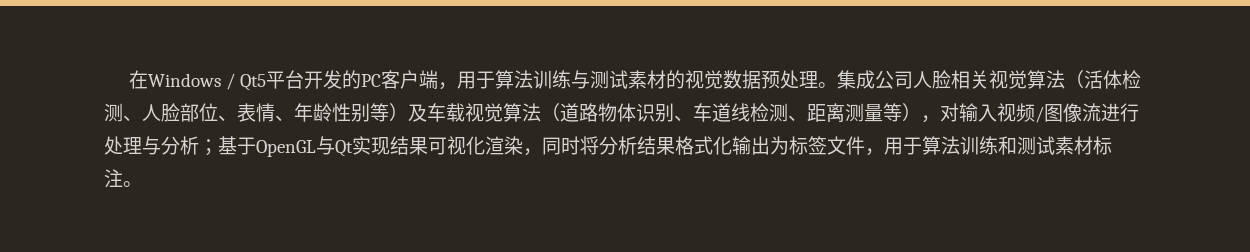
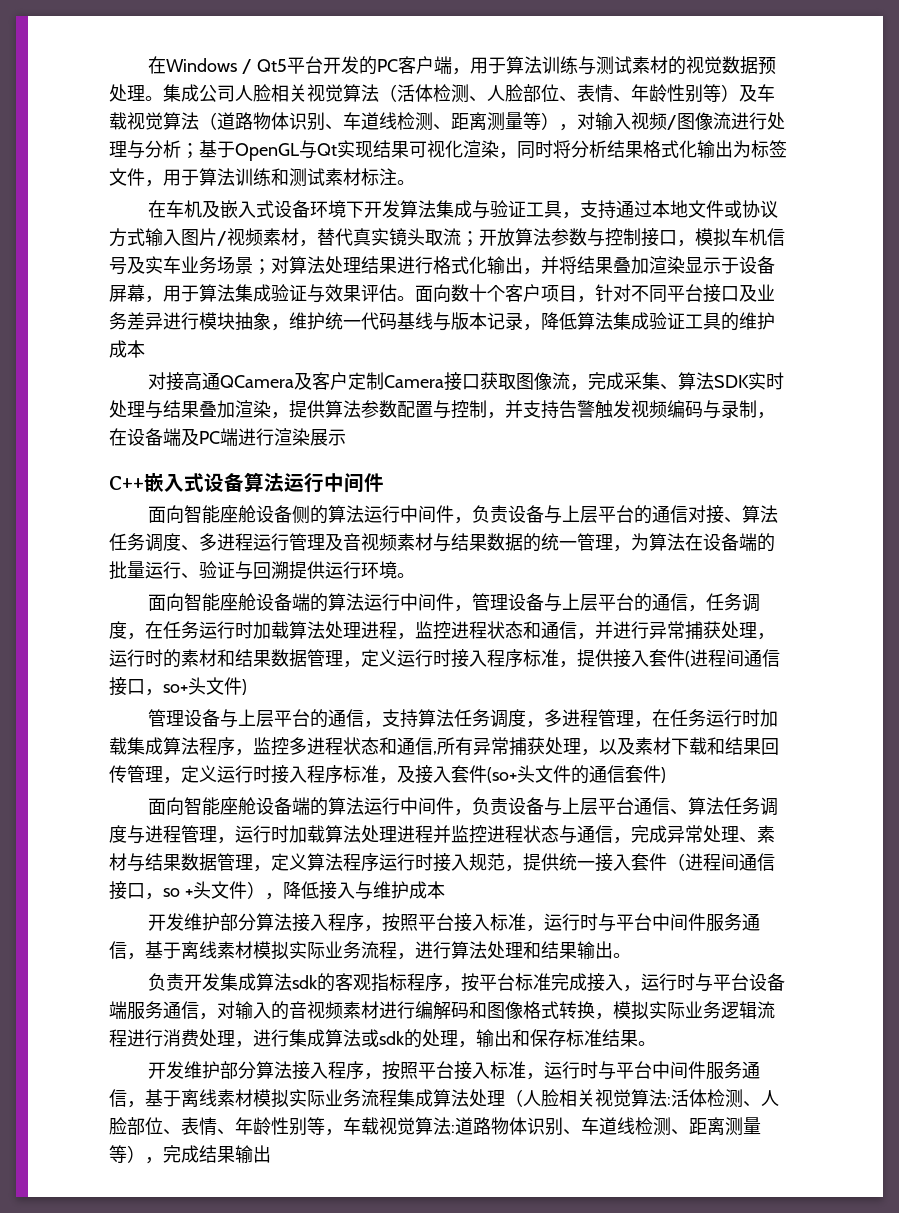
+ 在车机及嵌入式设备环境下开发算法集成与验证工具，支持通过本地文件或协议方式输入图片/视频素材，替代真实镜头取流；开放算法参数与控制接口，模拟车机信号及实车业务场景；对算法处理结果进行格式化输出，并将结果叠加渲染显示于设备屏幕，用于算法集成验证与效果评估。面向数十个客户项目，针对不同平台接口及业务差异进行模块抽象，维护统一代码基线与版本记录，降低算法集成验证工具的维护成本
+ 对接高通QCamera及客户定制Camera接口获取图像流，完成采集、算法SDK实时处理与结果叠加渲染，提供算法参数配置与控制，并支持告警触发视频编码与录制，在设备端及PC端进行渲染展示
+ C++嵌入式设备算法运行中间件
+ 面向智能座舱设备侧的算法运行中间件，负责设备与上层平台的通信对接、算法任务调度、多进程运行管理及音视频素材与结果数据的统一管理，为算法在设备端的批量运行、验证与回溯提供运行环境。
+ 面向智能座舱设备端的算法运行中间件，管理设备与上层平台的通信，任务调度，在任务运行时加载算法处理进程，监控进程状态和通信，并进行异常捕获处理，运行时的素材和结果数据管理，定义运行时接入程序标准，提供接入套件(进程间通信接口，so+头文件)
+ 管理设备与上层平台的通信，支持算法任务调度，多进程管理，在任务运行时加载集成算法程序，监控多进程状态和通信,所有异常捕获处理，以及素材下载和结果回传管理，定义运行时接入程序标准，及接入套件(so+头文件的通信套件)
+ 面向智能座舱设备端的算法运行中间件，负责设备与上层平台通信、算法任务调度与进程管理，运行时加载算法处理进程并监控进程状态与通信，完成异常处理、素材与结果数据管理，定义算法程序运行时接入规范，提供统一接入套件（进程间通信接口，so +头文件），降低接入与维护成本
+ 开发维护部分算法接入程序，按照平台接入标准，运行时与平台中间件服务通信，基于离线素材模拟实际业务流程，进行算法处理和结果输出。
+ 负责开发集成算法sdk的客观指标程序，按平台标准完成接入，运行时与平台设备端服务通信，对输入的音视频素材进行编解码和图像格式转换，模拟实际业务逻辑流程进行消费处理，进行集成算法或sdk的处理，输出和保存标准结果。
+ 开发维护部分算法接入程序，按照平台接入标准，运行时与平台中间件服务通信，基于离线素材模拟实际业务流程集成算法处理（人脸相关视觉算法:活体检测、人脸部位、表情、年龄性别等，车载视觉算法:道路物体识别、车道线检测、距离测量等），完成结果输出

